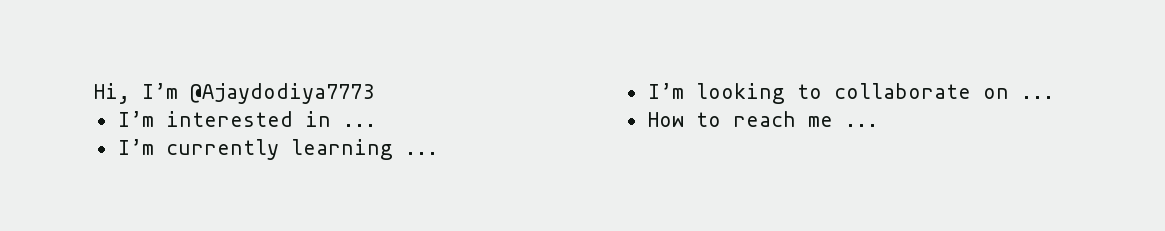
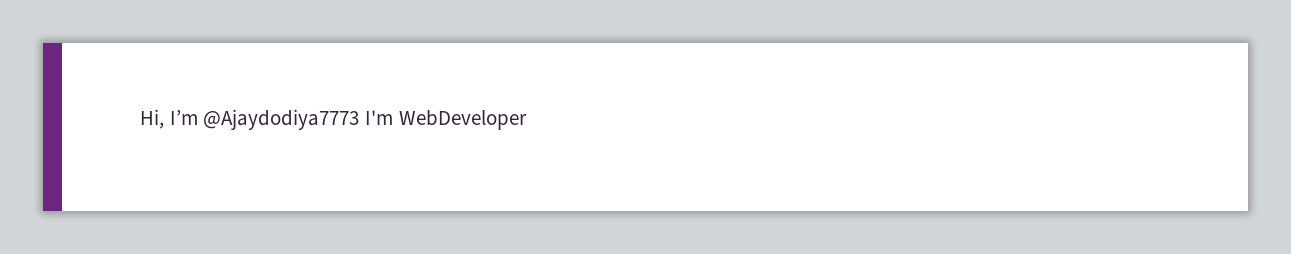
- Hi, I’m @Ajaydodiya7773
- I’m interested in ...
- I’m currently learning ...
- I’m looking to collaborate on ...
- How to reach me ...
+ Hi, I’m @Ajaydodiya7773 I'm WebDeveloper

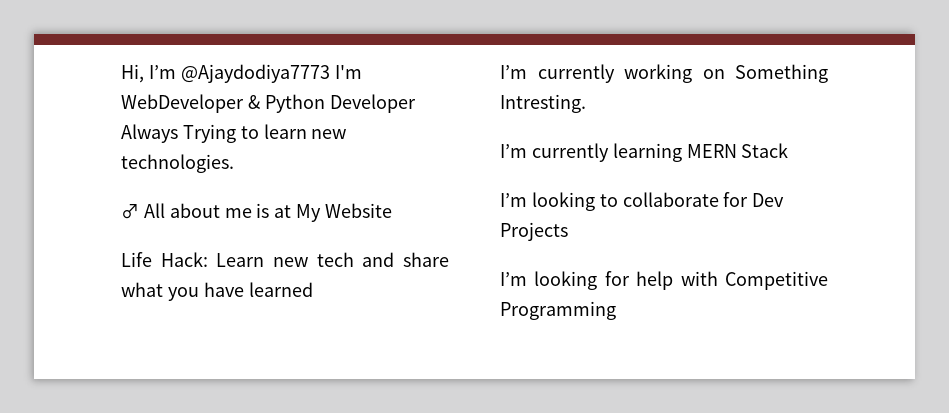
- Hi, I’m @Ajaydodiya7773 I'm WebDeveloper
+ Hi, I’m @Ajaydodiya7773 I'm WebDeveloper & Python Developer Always Trying to learn new technologies.
+ ♂ All about me is at My Website
+ Life Hack: Learn new tech and share what you have learned
+ I’m currently working on Something Intresting.
+ I’m currently learning MERN Stack
+ I’m looking to collaborate for Dev Projects
+ I’m looking for help with Competitive Programming

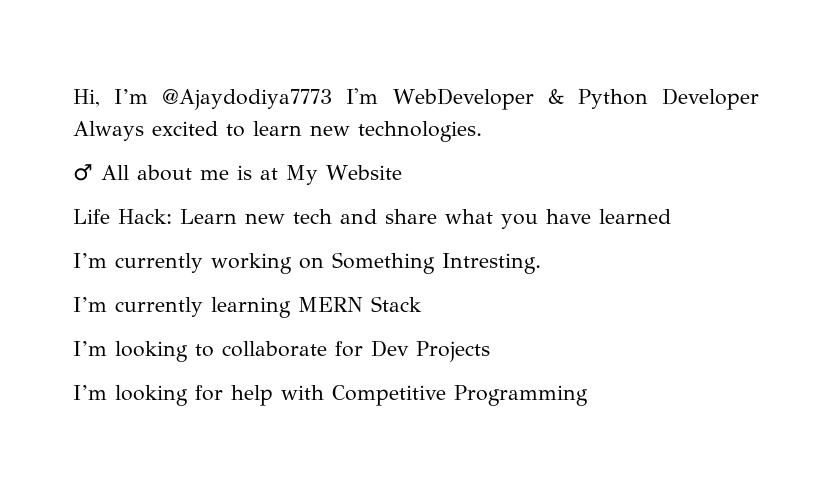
- Hi, I’m @Ajaydodiya7773 I'm WebDeveloper & Python Developer Always Trying to learn new technologies.
+ Hi, I’m @Ajaydodiya7773 I'm WebDeveloper & Python Developer Always excited to learn new technologies.

